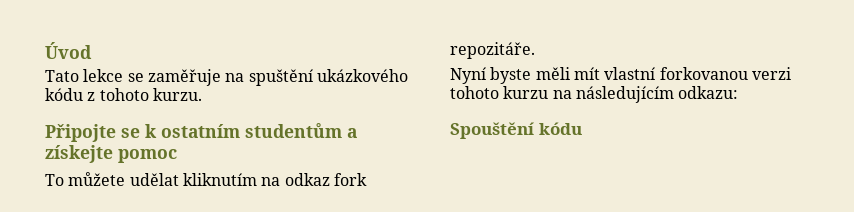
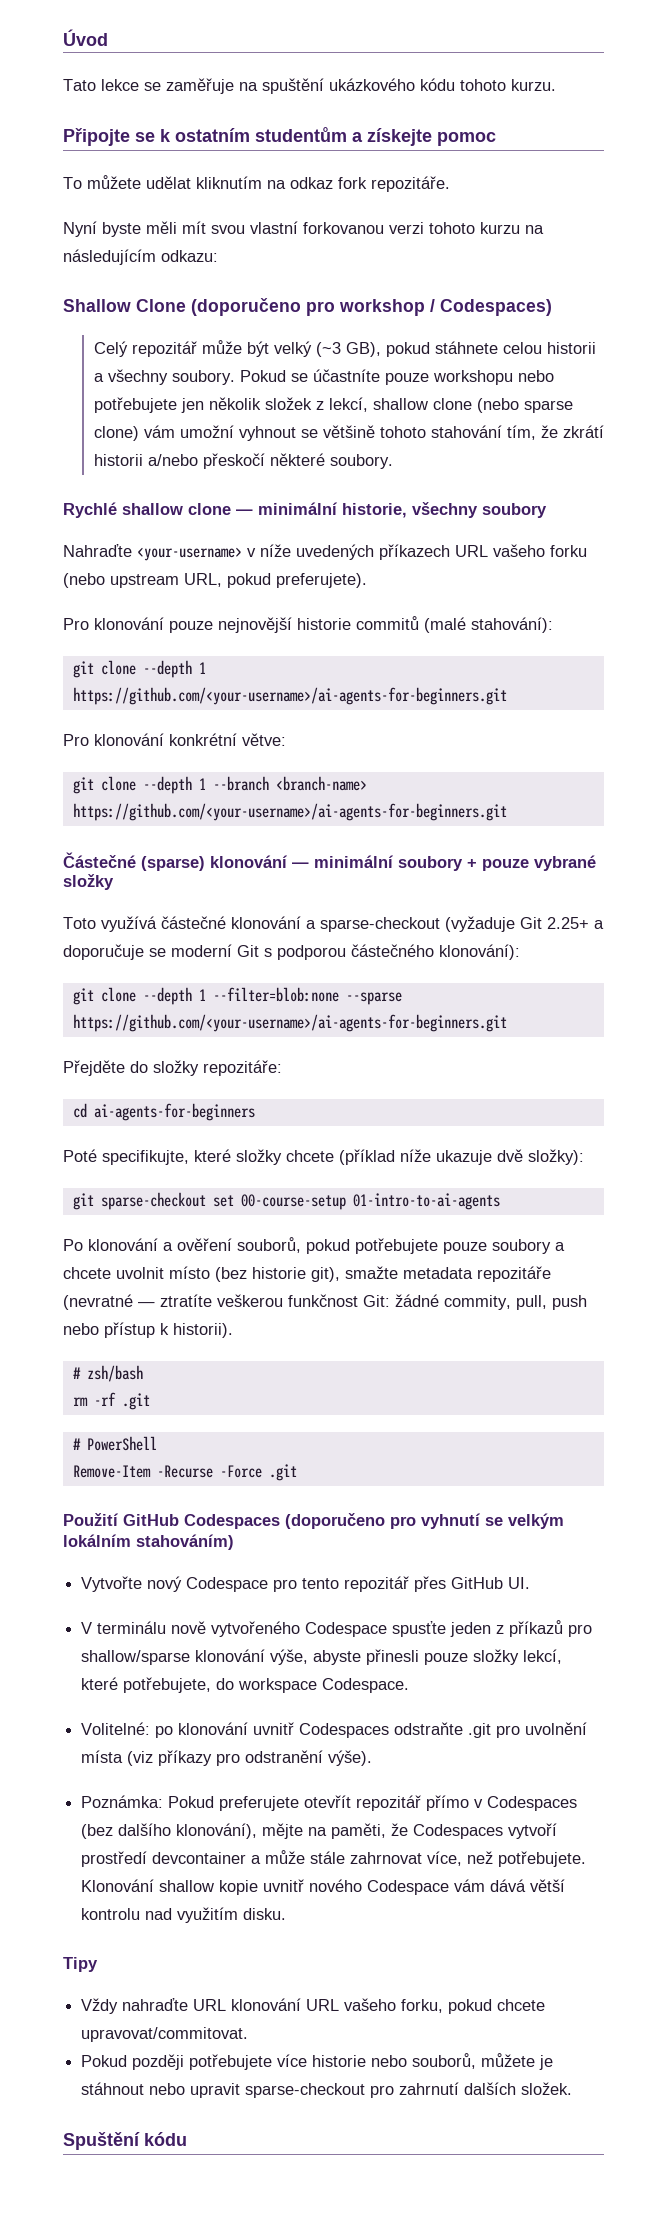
- Tato lekce se zaměřuje na spuštění ukázkového kódu z tohoto kurzu.
+ Tato lekce se zaměřuje na spuštění ukázkového kódu tohoto kurzu.
- Nyní byste měli mít vlastní forkovanou verzi tohoto kurzu na následujícím odkazu:
+ Nyní byste měli mít svou vlastní forkovanou verzi tohoto kurzu na následujícím odkazu:
- Spouštění kódu
+ Shallow Clone (doporučeno pro workshop / Codespaces)
+ Celý repozitář může být velký (~3 GB), pokud stáhnete celou historii a všechny soubory. Pokud se účastníte pouze workshopu nebo potřebujete jen několik složek z lekcí, shallow clone (nebo sparse clone) vám umožní vyhnout se většině tohoto stahování tím, že zkrátí historii a/nebo přeskočí některé soubory.
+ Rychlé shallow clone — minimální historie, všechny soubory
+ Nahraďte <your-username> v níže uvedených příkazech URL vašeho forku (nebo upstream URL, pokud preferujete).
+ Pro klonování pouze nejnovější historie commitů (malé stahování):
+ git clone --depth 1 https://github.com/<your-username>/ai-agents-for-beginners.git
+ Pro klonování konkrétní větve:
+ git clone --depth 1 --branch <branch-name> https://github.com/<your-username>/ai-agents-for-beginners.git
+ Částečné (sparse) klonování — minimální soubory + pouze vybrané složky
+ Toto využívá částečné klonování a sparse-checkout (vyžaduje Git 2.25+ a doporučuje se moderní Git s podporou částečného klonování):
+ git clone --depth 1 --filter=blob:none --sparse https://github.com/<your-username>/ai-agents-for-beginners.git
+ Přejděte do složky repozitáře:
+ cd ai-agents-for-beginners
+ Poté specifikujte, které složky chcete (příklad níže ukazuje dvě složky):
+ git sparse-checkout set 00-course-setup 01-intro-to-ai-agents
+ Po klonování a ověření souborů, pokud potřebujete pouze soubory a chcete uvolnit místo (bez historie git), smažte metadata repozitáře (nevratné — ztratíte veškerou funkčnost Git: žádné commity, pull, push nebo přístup k historii).
+ # zsh/bash
+ rm -rf .git
+ # PowerShell
+ Remove-Item -Recurse -Force .git
+ Použití GitHub Codespaces (doporučeno pro vyhnutí se velkým lokálním stahováním)
+ Vytvořte nový Codespace pro tento repozitář přes GitHub UI.
+ V terminálu nově vytvořeného Codespace spusťte jeden z příkazů pro shallow/sparse klonování výše, abyste přinesli pouze složky lekcí, které potřebujete, do workspace Codespace.
+ Volitelné: po klonování uvnitř Codespaces odstraňte .git pro uvolnění místa (viz příkazy pro odstranění výše).
+ Poznámka: Pokud preferujete otevřít repozitář přímo v Codespaces (bez dalšího klonování), mějte na paměti, že Codespaces vytvoří prostředí devcontainer a může stále zahrnovat více, než potřebujete. Klonování shallow kopie uvnitř nového Codespace vám dává větší kontrolu nad využitím disku.
+ Tipy
+ Vždy nahraďte URL klonování URL vašeho forku, pokud chcete upravovat/commitovat.
+ Pokud později potřebujete více historie nebo souborů, můžete je stáhnout nebo upravit sparse-checkout pro zahrnutí dalších složek.
+ Spuštění kódu

